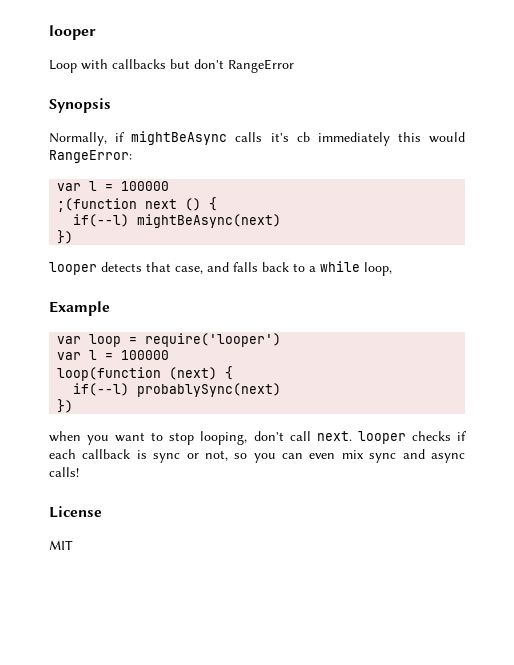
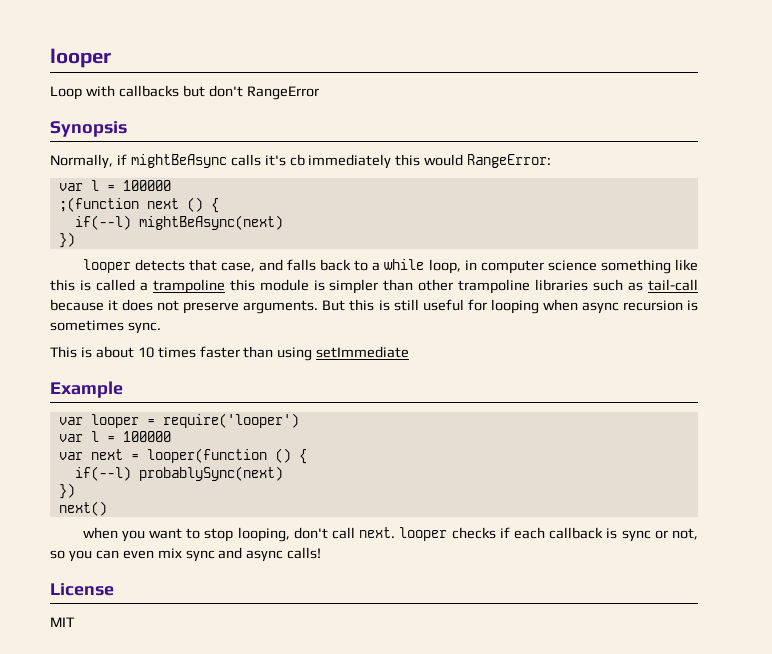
- looper detects that case, and falls back to a while loop,
+ looper detects that case, and falls back to a while loop, in computer science something like this is called a trampoline this module is simpler than other trampoline libraries such as tail-call because it does not preserve arguments. But this is still useful for looping when async recursion is sometimes sync.
+ This is about 10 times faster than using setImmediate
- var loop = require('looper')
+ var looper = require('looper')
- loop(function (next) {
+ var next = looper(function () {
+ next()

